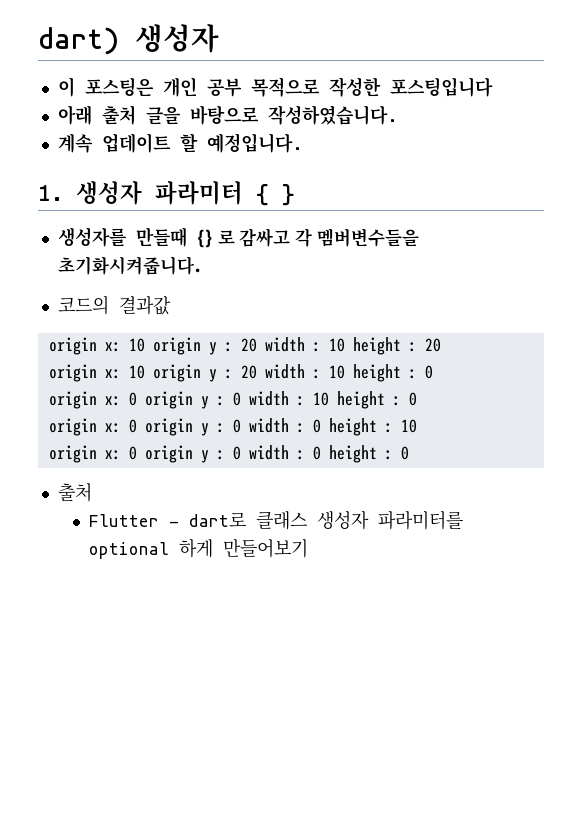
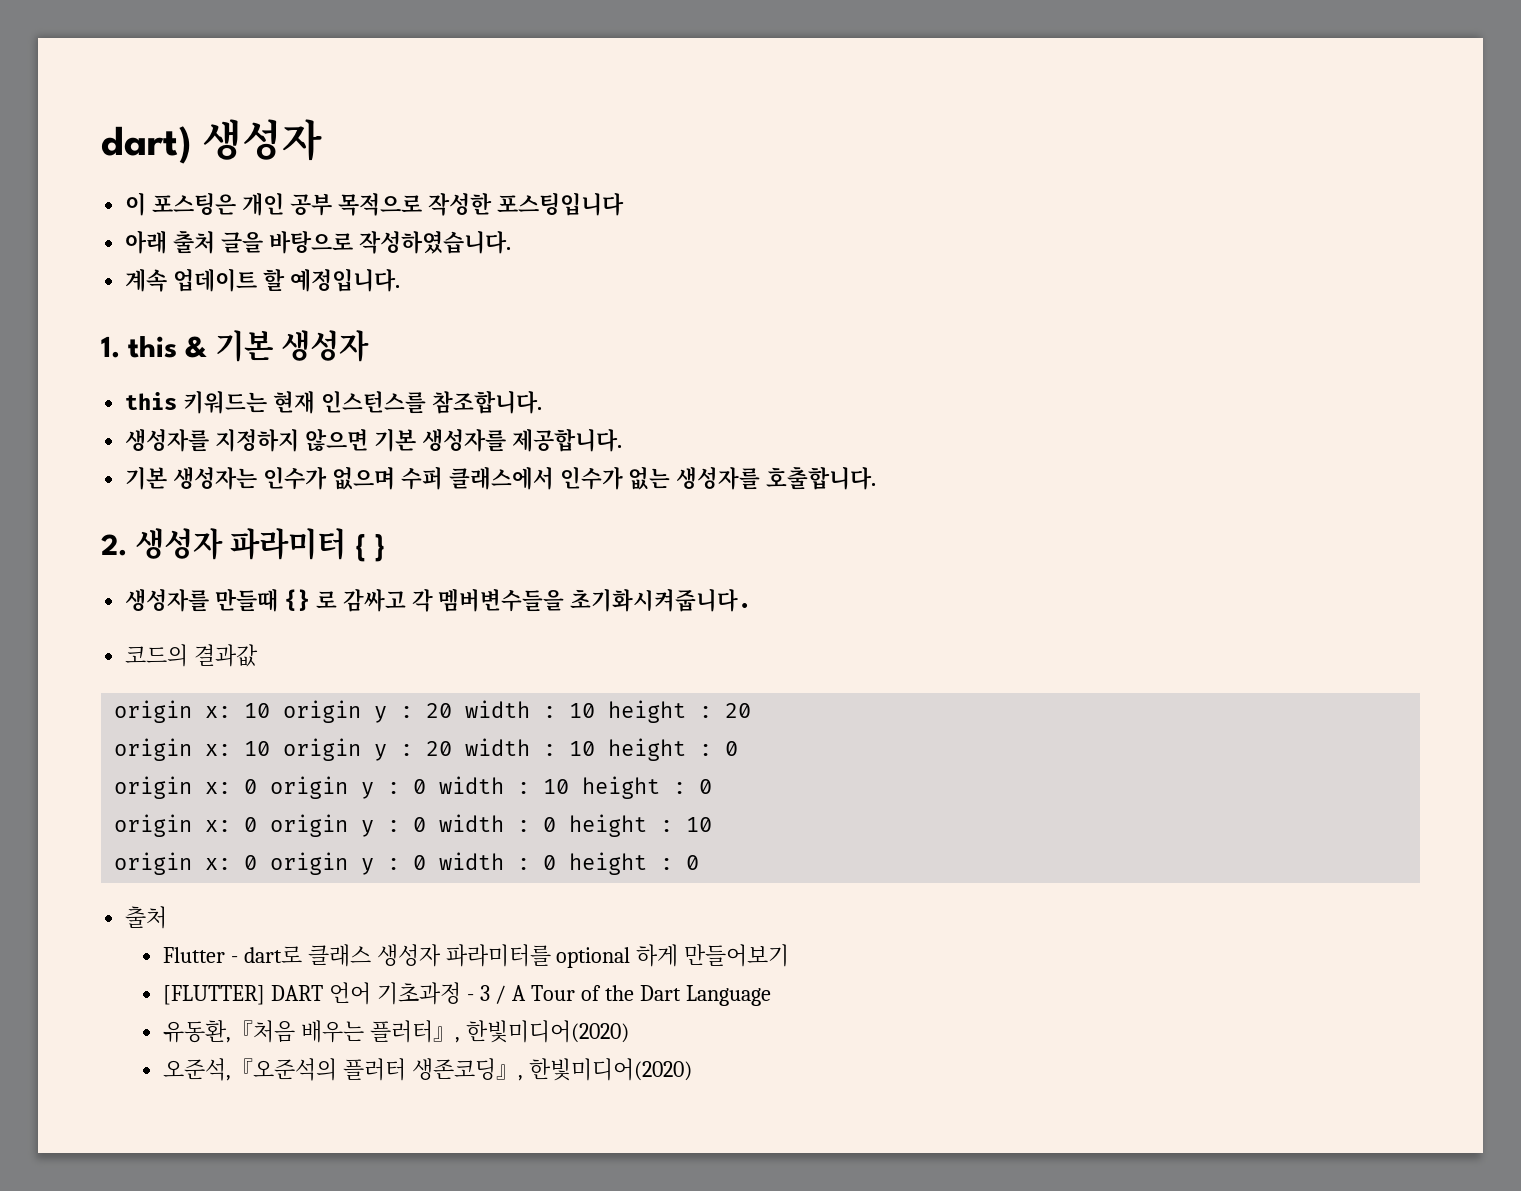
- 1. 생성자 파라미터 { }
+ 1. this & 기본 생성자
+ this 키워드는 현재 인스턴스를 참조합니다.
+ 생성자를 지정하지 않으면 기본 생성자를 제공합니다.
+ 기본 생성자는 인수가 없으며 수퍼 클래스에서 인수가 없는 생성자를 호출합니다.
+ 2. 생성자 파라미터 { }
+ [FLUTTER] DART 언어 기초과정 - 3 / A Tour of the Dart Language
+ 유동환,『처음 배우는 플러터』, 한빛미디어(2020)
+ 오준석,『오준석의 플러터 생존코딩』, 한빛미디어(2020)

